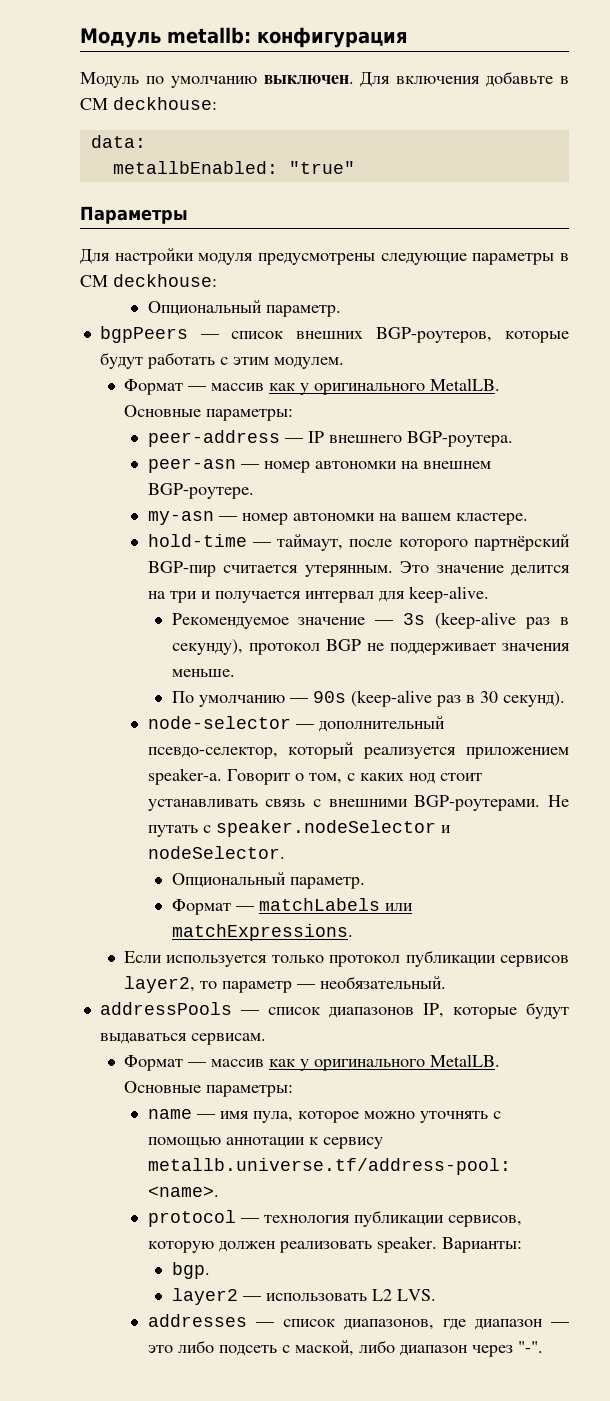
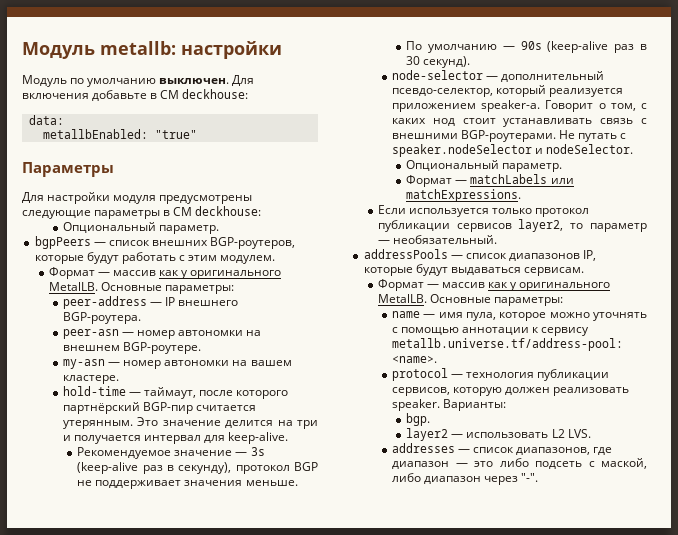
- Модуль metallb: конфигурация
+ Модуль metallb: настройки

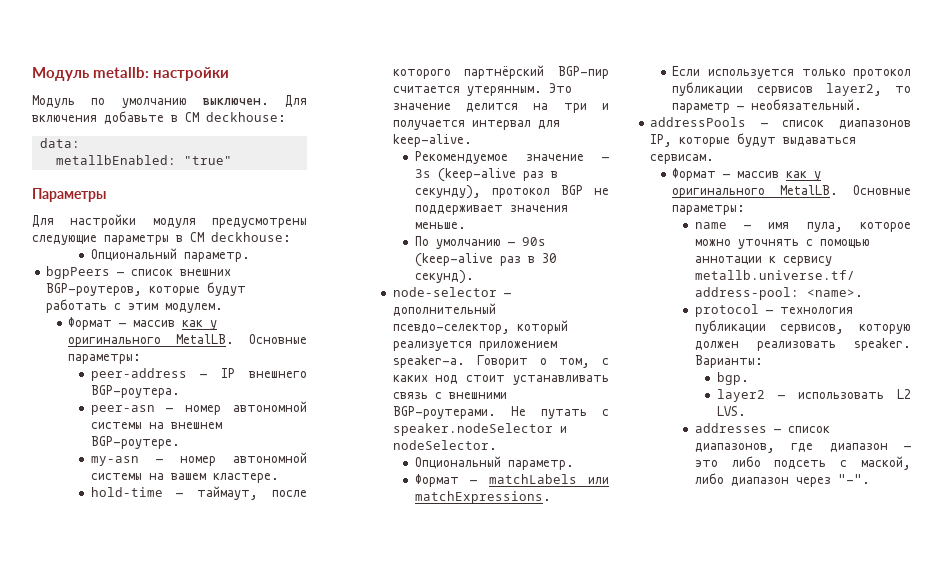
- peer-asn — номер автономки на внешнем BGP-роутере.
+ peer-asn — номер автономной системы на внешнем BGP-роутере.
- my-asn — номер автономки на вашем кластере.
+ my-asn — номер автономной системы на вашем кластере.

